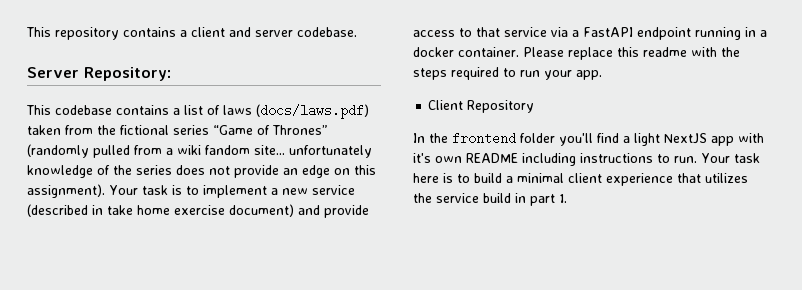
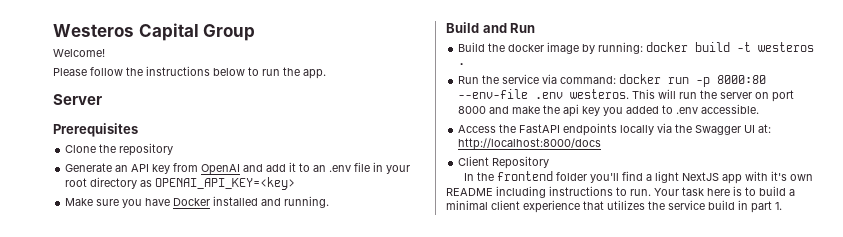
- This repository contains a client and server codebase.
- Server Repository:
- This codebase contains a list of laws (docs/laws.pdf) taken from the fictional series “Game of Thrones” (randomly pulled from a wiki fandom site... unfortunately knowledge of the series does not provide an edge on this assignment). Your task is to implement a new service (described in take home exercise document) and provide access to that service via a FastAPI endpoint running in a docker container. Please replace this readme with the steps required to run your app.
+ Westeros Capital Group
+ Welcome!
+ Please follow the instructions below to run the app.
+ Server
+ Prerequisites
+ Clone the repository
+ Generate an API key from OpenAI and add it to an .env file in your root directory as OPENAI_API_KEY=<key>
+ Make sure you have Docker installed and running.
+ Build and Run
+ Build the docker image by running: docker build -t westeros .
+ Run the service via command: docker run -p 8000:80 --env-file .env westeros. This will run the server on port 8000 and make the api key you added to .env accessible.
+ Access the FastAPI endpoints locally via the Swagger UI at: http://localhost:8000/docs

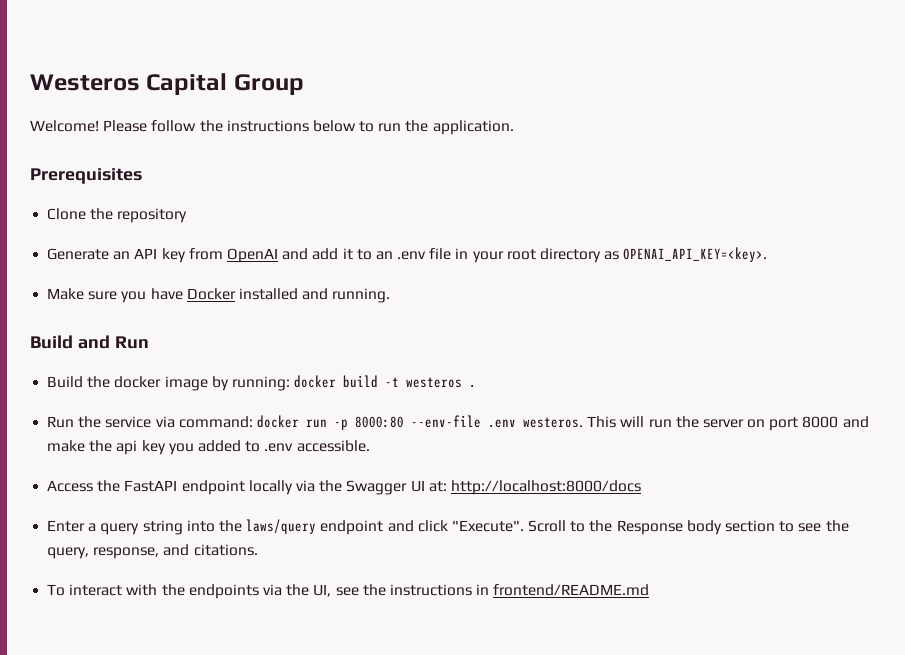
- Welcome!
- Please follow the instructions below to run the app.
- Server
+ Welcome! Please follow the instructions below to run the application.
- Generate an API key from OpenAI and add it to an .env file in your root directory as OPENAI_API_KEY=<key>
+ Generate an API key from OpenAI and add it to an .env file in your root directory as OPENAI_API_KEY=<key>.
- Access the FastAPI endpoints locally via the Swagger UI at: http://localhost:8000/docs
+ Access the FastAPI endpoint locally via the Swagger UI at: http://localhost:8000/docs
- Client Repository
- In the frontend folder you'll find a light NextJS app with it's own README including instructions to run. Your task here is to build a minimal client experience that utilizes the service build in part 1.
+ Enter a query string into the laws/query endpoint and click "Execute". Scroll to the Response body section to see the query, response, and citations.
+ To interact with the endpoints via the UI, see the instructions in frontend/README.md

